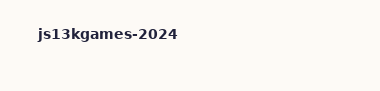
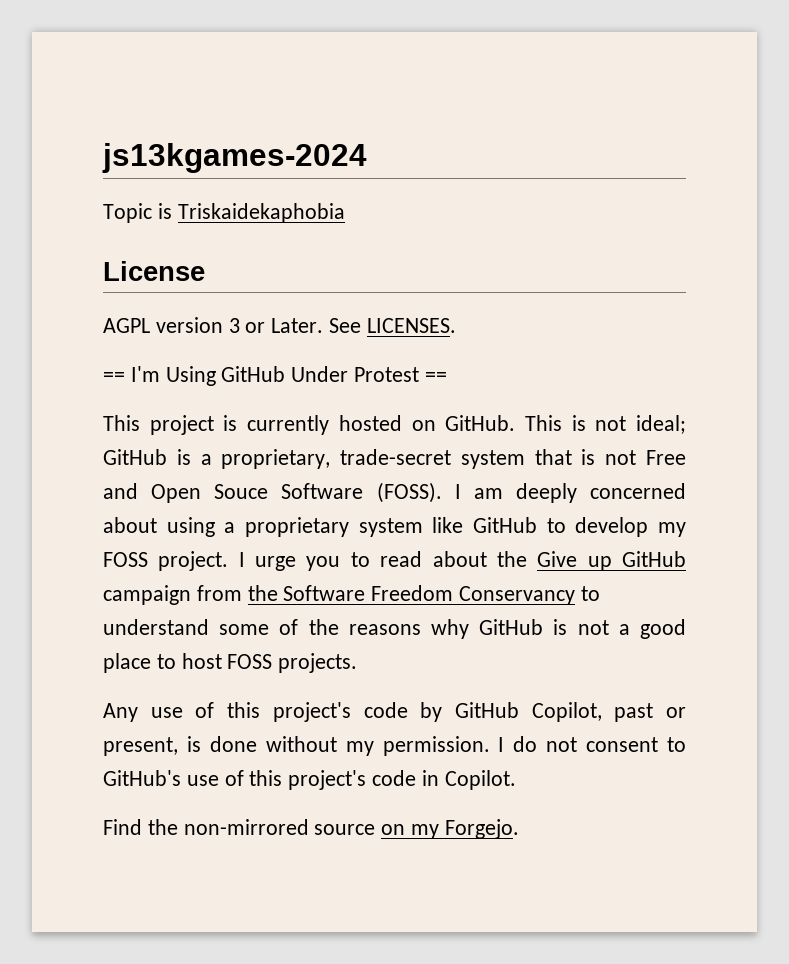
+ Topic is Triskaidekaphobia
+ License
+ AGPL version 3 or Later. See LICENSES.
+ == I'm Using GitHub Under Protest ==
+ This project is currently hosted on GitHub. This is not ideal; GitHub is a proprietary, trade-secret system that is not Free and Open Souce Software (FOSS). I am deeply concerned about using a proprietary system like GitHub to develop my FOSS project. I urge you to read about the Give up GitHub campaign from the Software Freedom Conservancy to understand some of the reasons why GitHub is not a good place to host FOSS projects.
+ Any use of this project's code by GitHub Copilot, past or present, is done without my permission. I do not consent to GitHub's use of this project's code in Copilot.
+ Find the non-mirrored source on my Forgejo.

